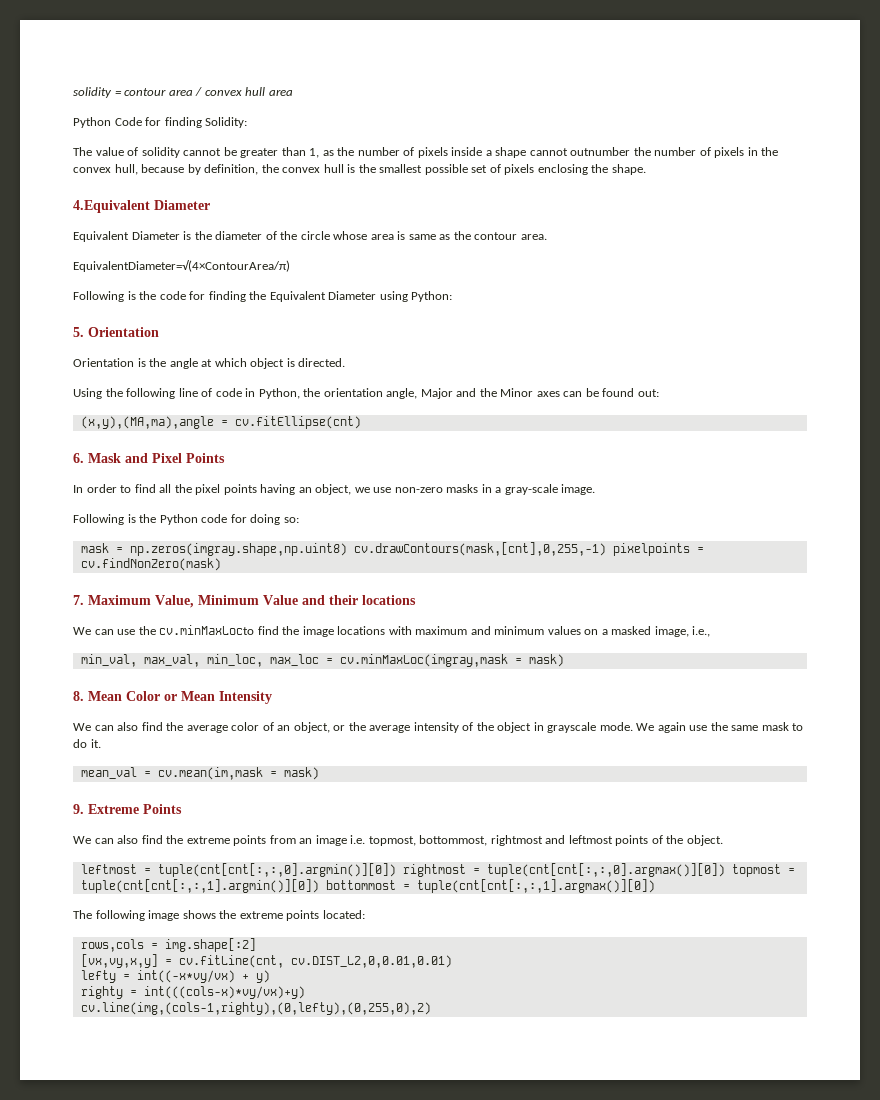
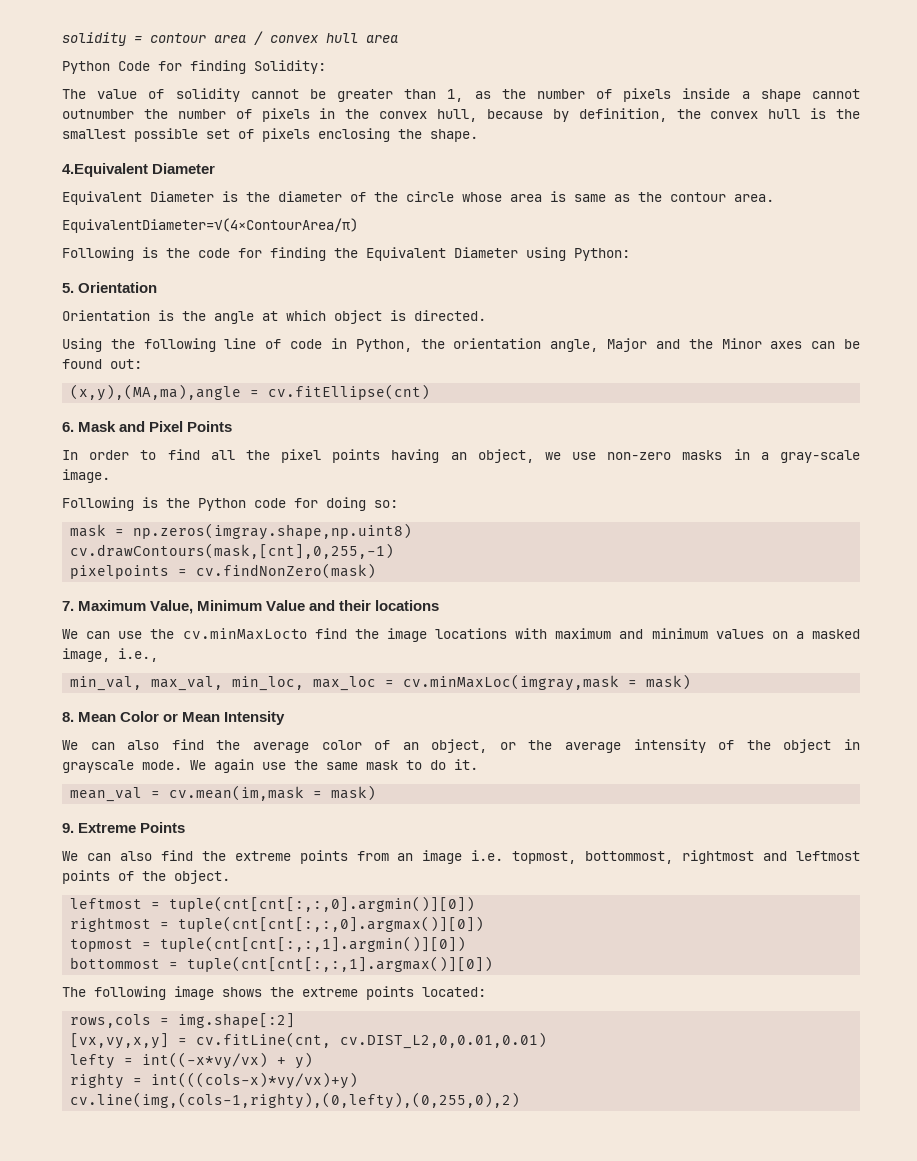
- mask = np.zeros(imgray.shape,np.uint8) cv.drawContours(mask,[cnt],0,255,-1) pixelpoints = cv.findNonZero(mask)
+ mask = np.zeros(imgray.shape,np.uint8)
+ cv.drawContours(mask,[cnt],0,255,-1)
+ pixelpoints = cv.findNonZero(mask)
- leftmost = tuple(cnt[cnt[:,:,0].argmin()][0]) rightmost = tuple(cnt[cnt[:,:,0].argmax()][0]) topmost = tuple(cnt[cnt[:,:,1].argmin()][0]) bottommost = tuple(cnt[cnt[:,:,1].argmax()][0])
+ leftmost = tuple(cnt[cnt[:,:,0].argmin()][0])
+ rightmost = tuple(cnt[cnt[:,:,0].argmax()][0])
+ topmost = tuple(cnt[cnt[:,:,1].argmin()][0])
+ bottommost = tuple(cnt[cnt[:,:,1].argmax()][0])

